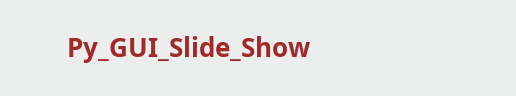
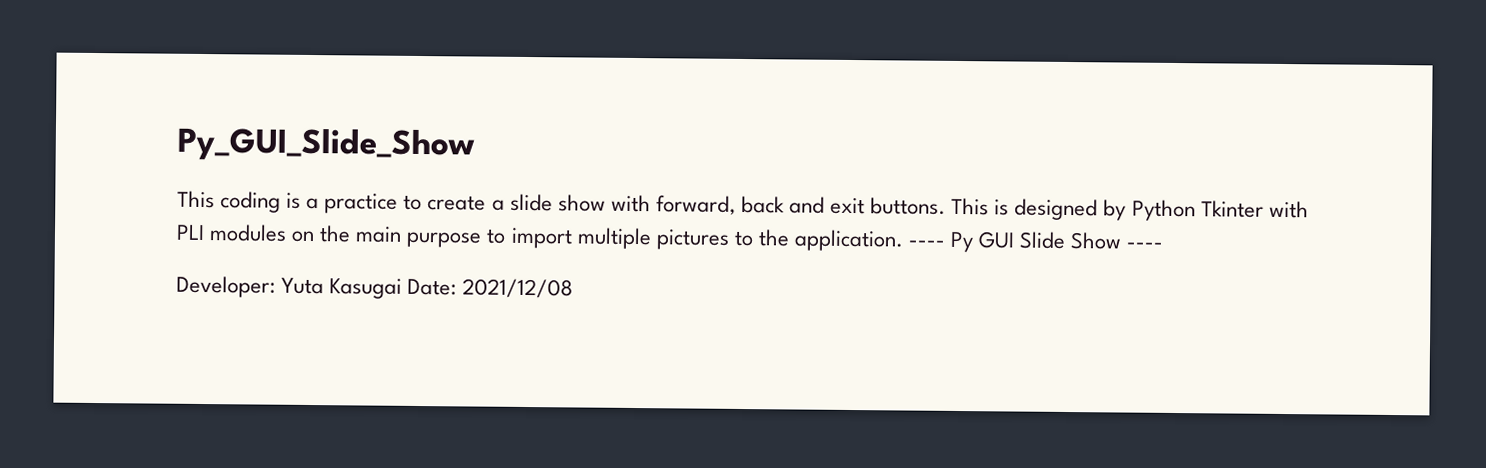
+ This coding is a practice to create a slide show with forward, back and exit buttons. This is designed by Python Tkinter with PLI modules on the main purpose to import multiple pictures to the application. ---- Py GUI Slide Show ----
+ Developer: Yuta Kasugai Date: 2021/12/08

